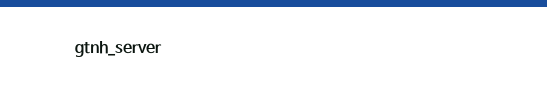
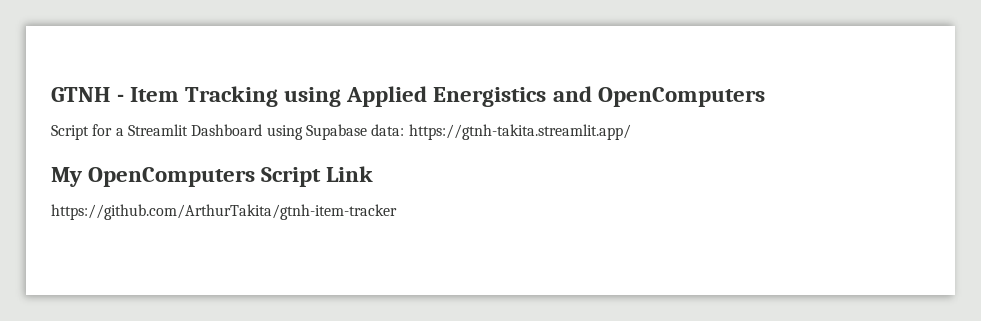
- gtnh_server
+ GTNH - Item Tracking using Applied Energistics and OpenComputers
+ Script for a Streamlit Dashboard using Supabase data: https://gtnh-takita.streamlit.app/
+ My OpenComputers Script Link
+ https://github.com/ArthurTakita/gtnh-item-tracker

